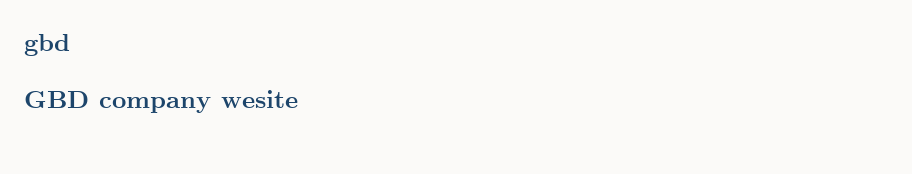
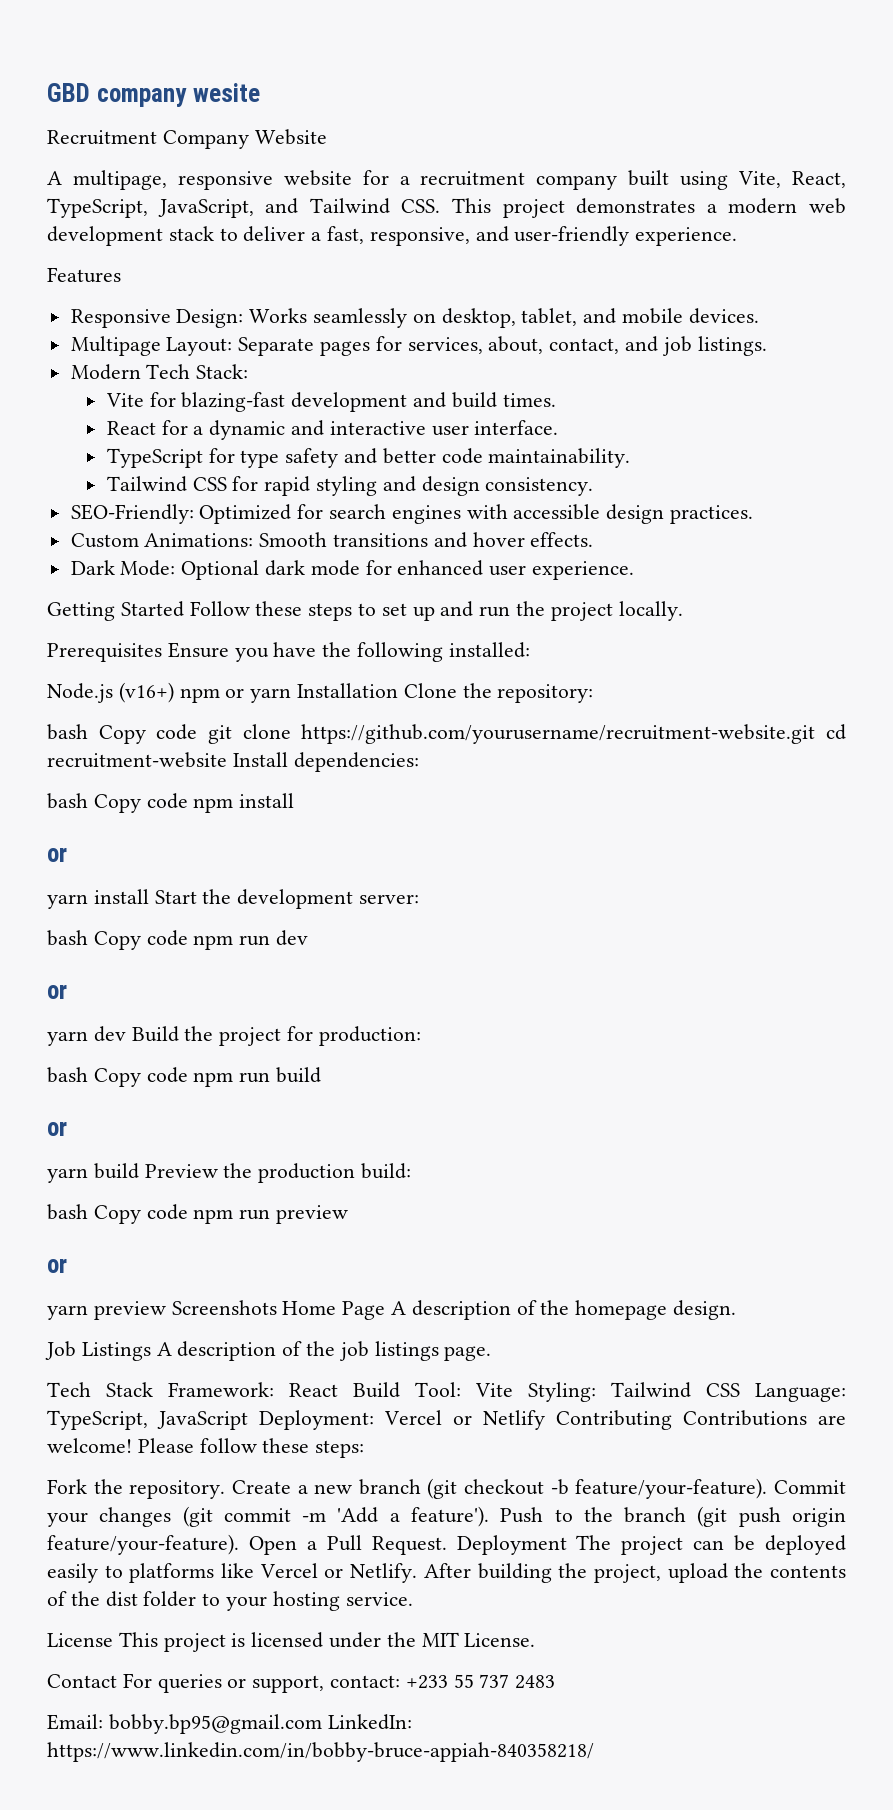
- gbd
+ Recruitment Company Website
+ A multipage, responsive website for a recruitment company built using Vite, React, TypeScript, JavaScript, and Tailwind CSS. This project demonstrates a modern web development stack to deliver a fast, responsive, and user-friendly experience.
+ Features
+ Responsive Design: Works seamlessly on desktop, tablet, and mobile devices.
+ Multipage Layout: Separate pages for services, about, contact, and job listings.
+ Modern Tech Stack:
+ Vite for blazing-fast development and build times.
+ React for a dynamic and interactive user interface.
+ TypeScript for type safety and better code maintainability.
+ Tailwind CSS for rapid styling and design consistency.
+ SEO-Friendly: Optimized for search engines with accessible design practices.
+ Custom Animations: Smooth transitions and hover effects.
+ Dark Mode: Optional dark mode for enhanced user experience.
+ Getting Started Follow these steps to set up and run the project locally.
+ Prerequisites Ensure you have the following installed:
+ Node.js (v16+) npm or yarn Installation Clone the repository:
+ bash Copy code git clone https://github.com/yourusername/recruitment-website.git cd recruitment-website Install dependencies:
+ bash Copy code npm install
+ or
+ yarn install Start the development server:
+ bash Copy code npm run dev
+ or
+ yarn dev Build the project for production:
+ bash Copy code npm run build
+ or
+ yarn build Preview the production build:
+ bash Copy code npm run preview
+ or
+ yarn preview Screenshots Home Page A description of the homepage design.
+ Job Listings A description of the job listings page.
+ Tech Stack Framework: React Build Tool: Vite Styling: Tailwind CSS Language: TypeScript, JavaScript Deployment: Vercel or Netlify Contributing Contributions are welcome! Please follow these steps:
+ Fork the repository. Create a new branch (git checkout -b feature/your-feature). Commit your changes (git commit -m 'Add a feature'). Push to the branch (git push origin feature/your-feature). Open a Pull Request. Deployment The project can be deployed easily to platforms like Vercel or Netlify. After building the project, upload the contents of the dist folder to your hosting service.
+ License This project is licensed under the MIT License.
+ Contact For queries or support, contact: +233 55 737 2483
+ Email: bobby.bp95@gmail.com LinkedIn: https://www.linkedin.com/in/bobby-bruce-appiah-840358218/

